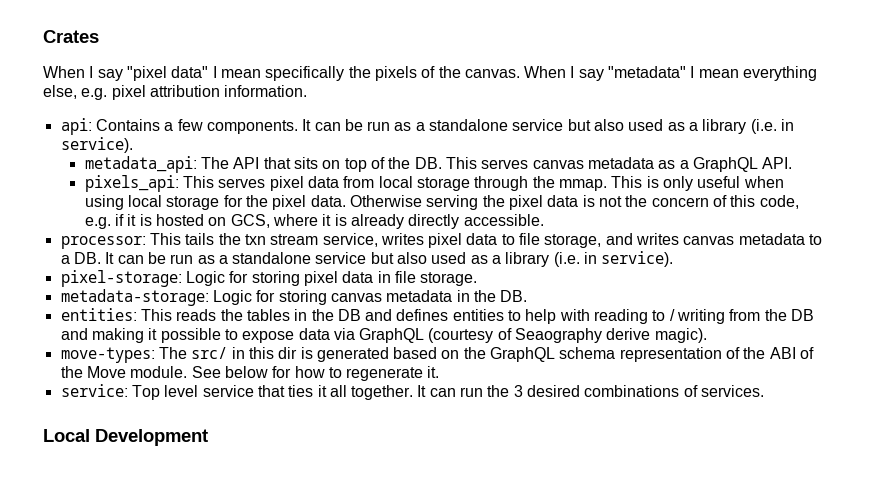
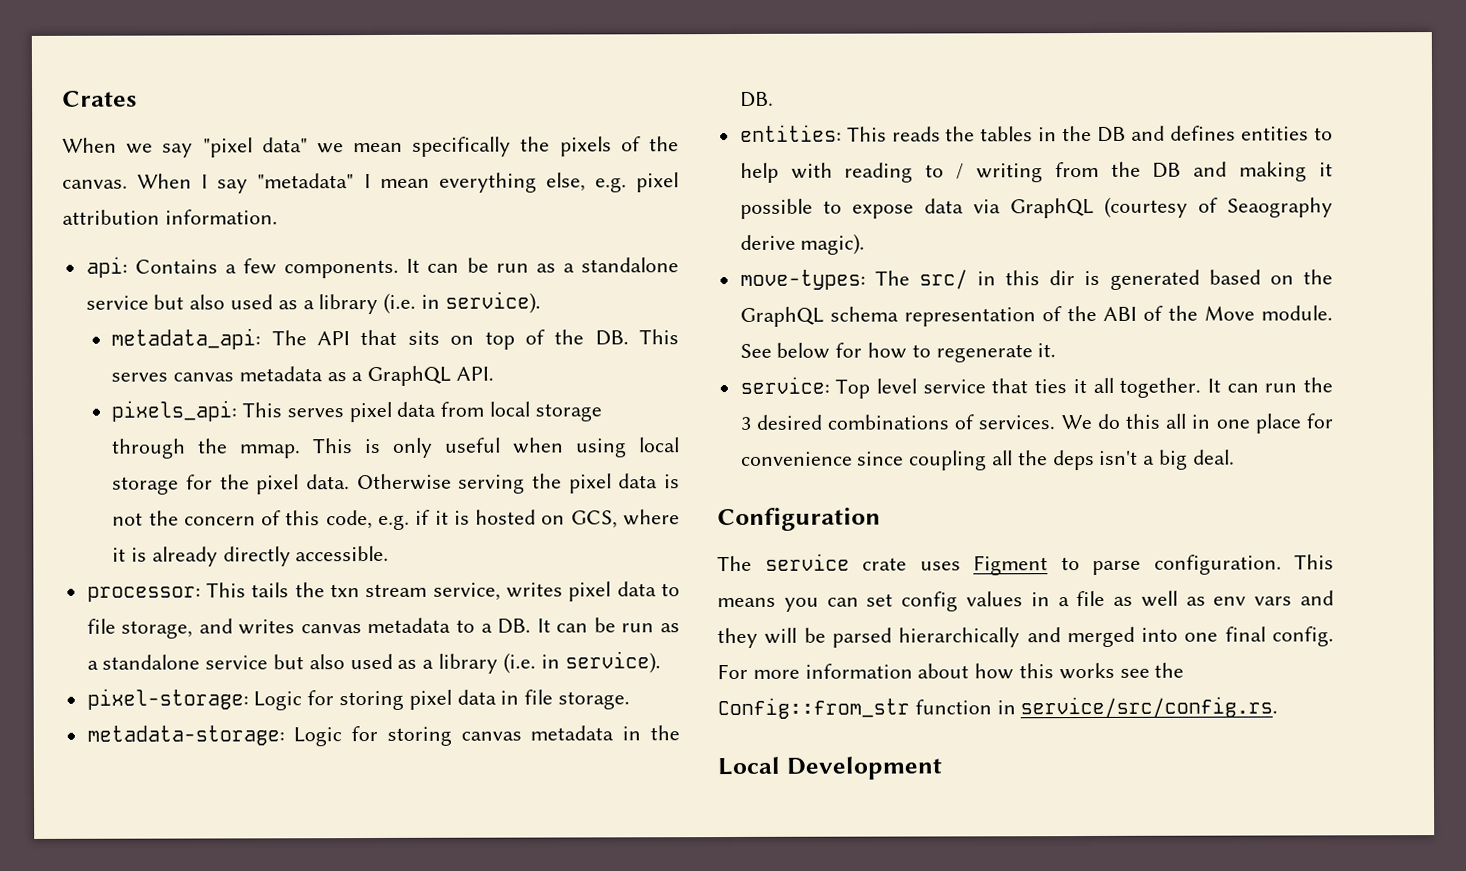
- When I say "pixel data" I mean specifically the pixels of the canvas.
+ When we say "pixel data" we mean specifically the pixels of the canvas.
+ We do this all in one place for convenience since coupling all the deps isn't a big deal.
+ Configuration
+ The service crate uses Figment to parse configuration. This means you can set config values in a file as well as env vars and they will be parsed hierarchically and merged into one final config. For more information about how this works see the Config::from_str function in service/src/config.rs.

